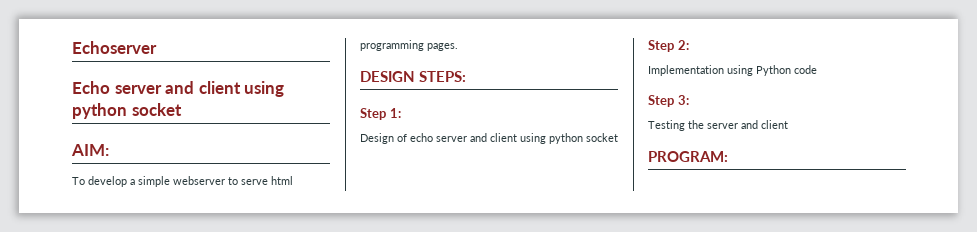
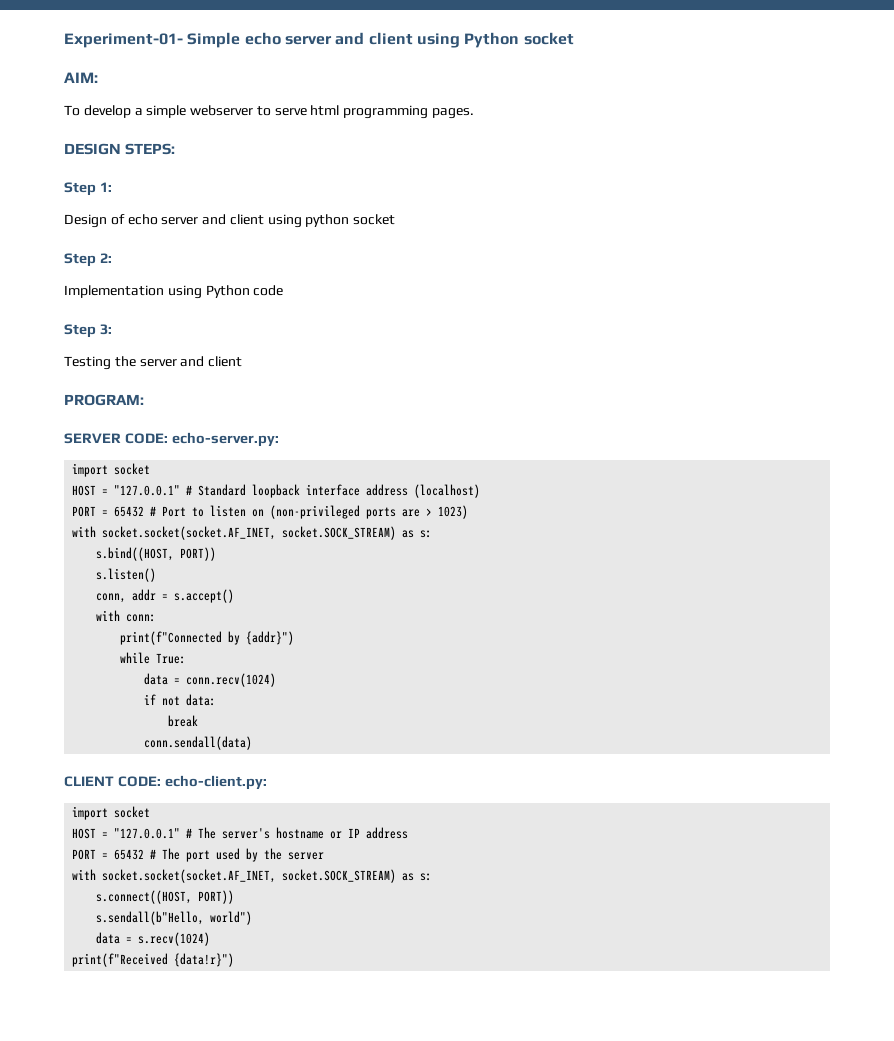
- Echoserver
- Echo server and client using python socket
+ Experiment-01- Simple echo server and client using Python socket
+ SERVER CODE: echo-server.py:
+ import socket
+ HOST = "127.0.0.1" # Standard loopback interface address (localhost)
+ PORT = 65432 # Port to listen on (non-privileged ports are > 1023)
+ with socket.socket(socket.AF_INET, socket.SOCK_STREAM) as s:
+ s.bind((HOST, PORT))
+ s.listen()
+ conn, addr = s.accept()
+ with conn:
+ print(f"Connected by {addr}")
+ while True:
+ data = conn.recv(1024)
+ if not data:
+ break
+ conn.sendall(data)
+ CLIENT CODE: echo-client.py:
+ import socket
+ HOST = "127.0.0.1" # The server's hostname or IP address
+ PORT = 65432 # The port used by the server
+ with socket.socket(socket.AF_INET, socket.SOCK_STREAM) as s:
+ s.connect((HOST, PORT))
+ s.sendall(b"Hello, world")
+ data = s.recv(1024)
+ print(f"Received {data!r}")

